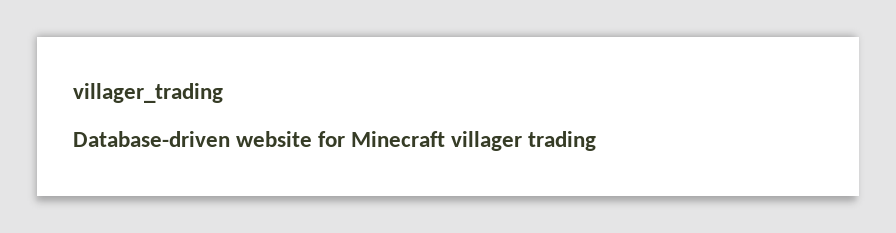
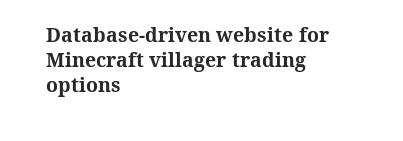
- villager_trading
- Database-driven website for Minecraft villager trading
+ Database-driven website for Minecraft villager trading options

